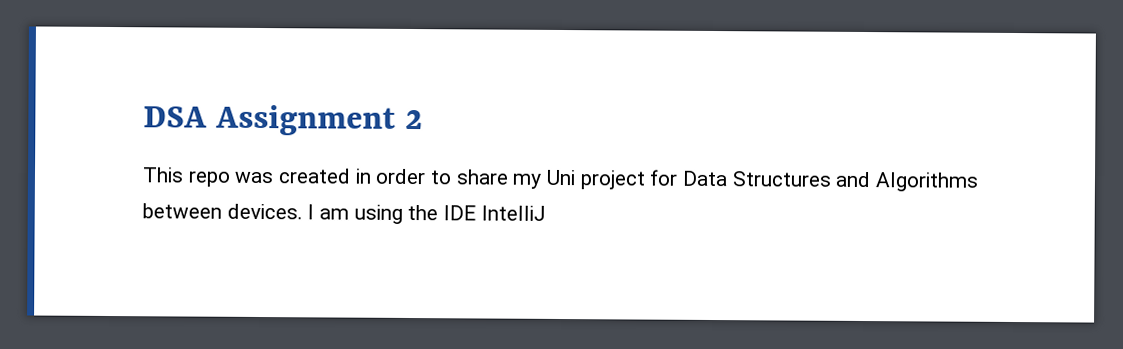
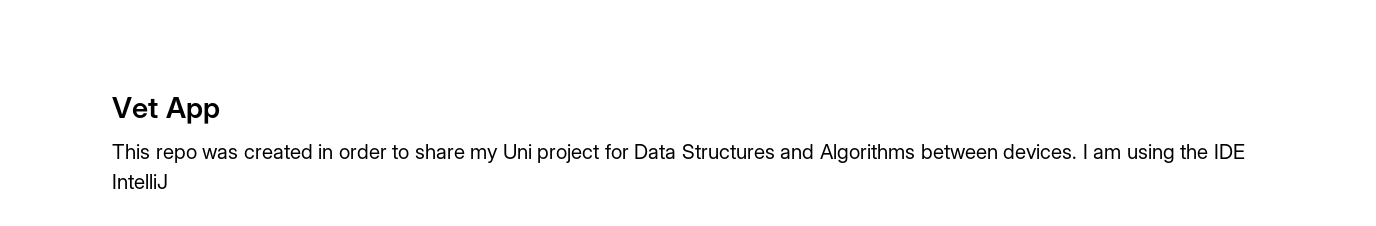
- DSA Assignment 2
+ Vet App

